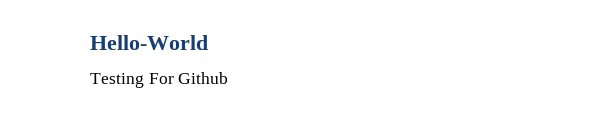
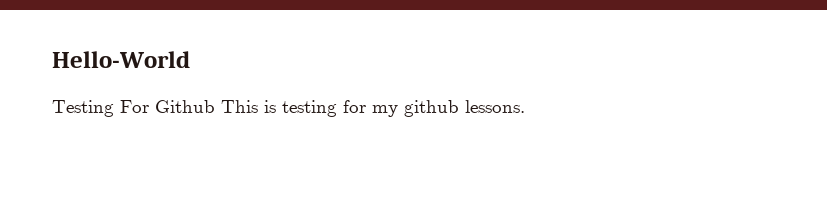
- Testing For Github
+ Testing For Github This is testing for my github lessons.

